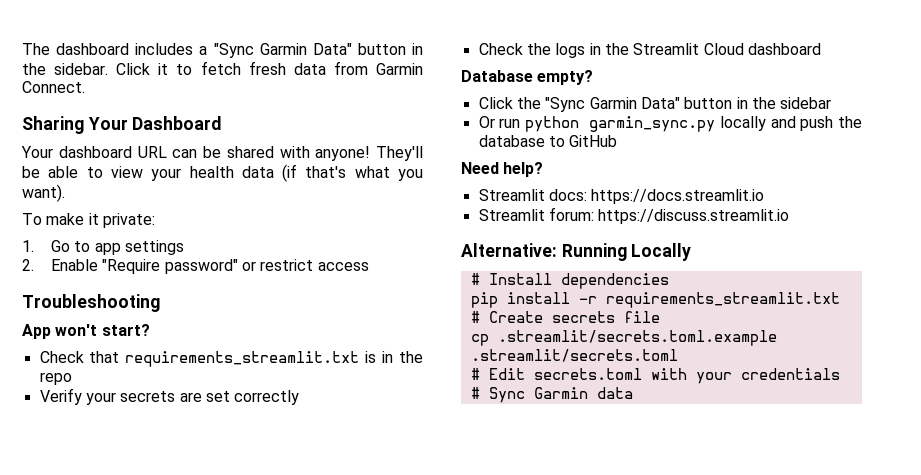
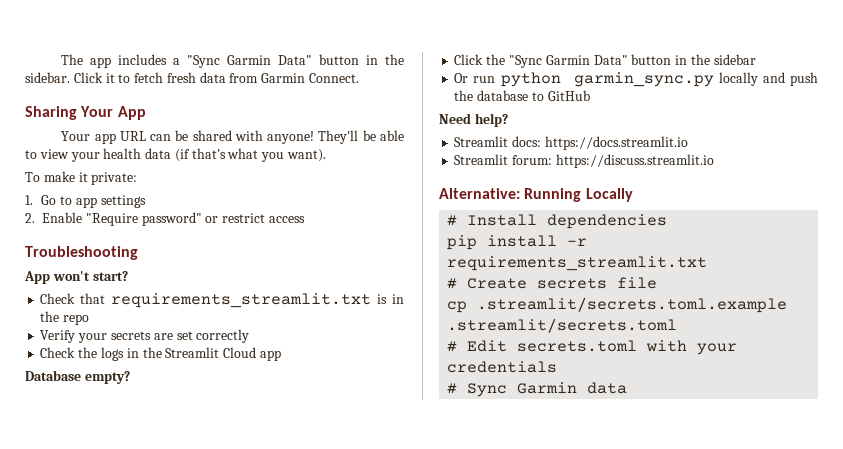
- The dashboard includes a "Sync Garmin Data" button in the sidebar.
+ The app includes a "Sync Garmin Data" button in the sidebar.
- Sharing Your Dashboard
- Your dashboard URL can be shared with anyone!
+ Sharing Your App
+ Your app URL can be shared with anyone!
- Check the logs in the Streamlit Cloud dashboard
+ Check the logs in the Streamlit Cloud app

